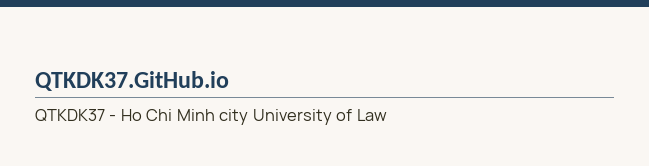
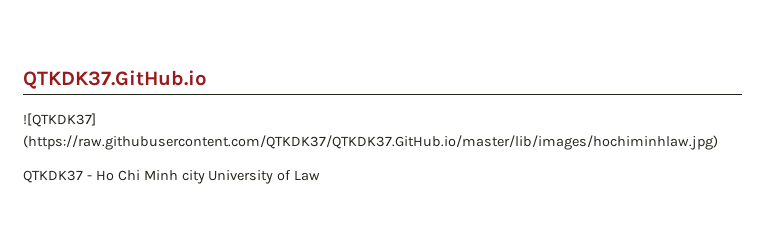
+ ![QTKDK37] (https://raw.githubusercontent.com/QTKDK37/QTKDK37.GitHub.io/master/lib/images/hochiminhlaw.jpg)

